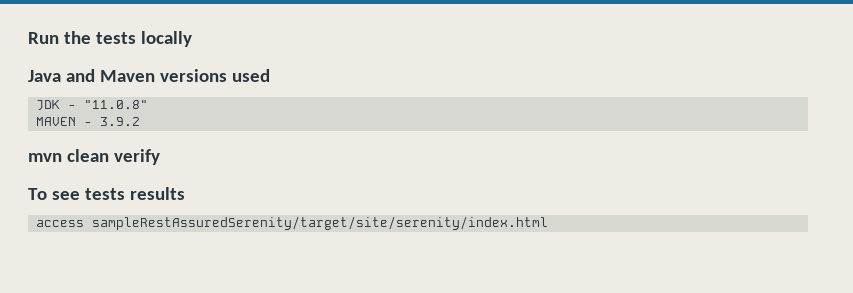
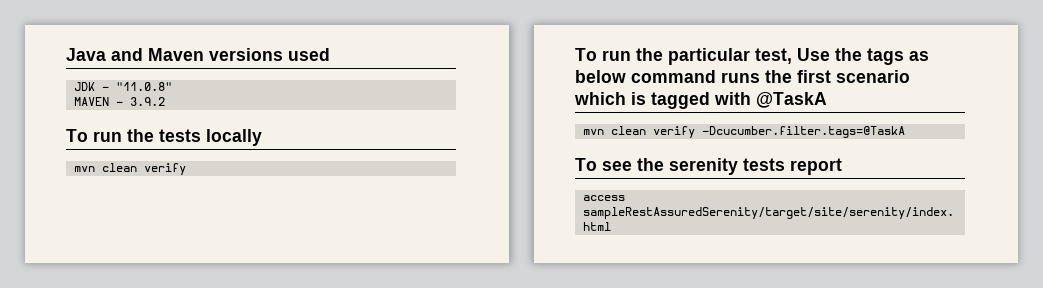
- Run the tests locally
+ To run the tests locally
  mvn clean verify
- To see tests results
+ To run the particular test, Use the tags as below command runs the first scenario which is tagged with @TaskA
+ mvn clean verify -Dcucumber.filter.tags=@TaskA
+ To see the serenity tests report

